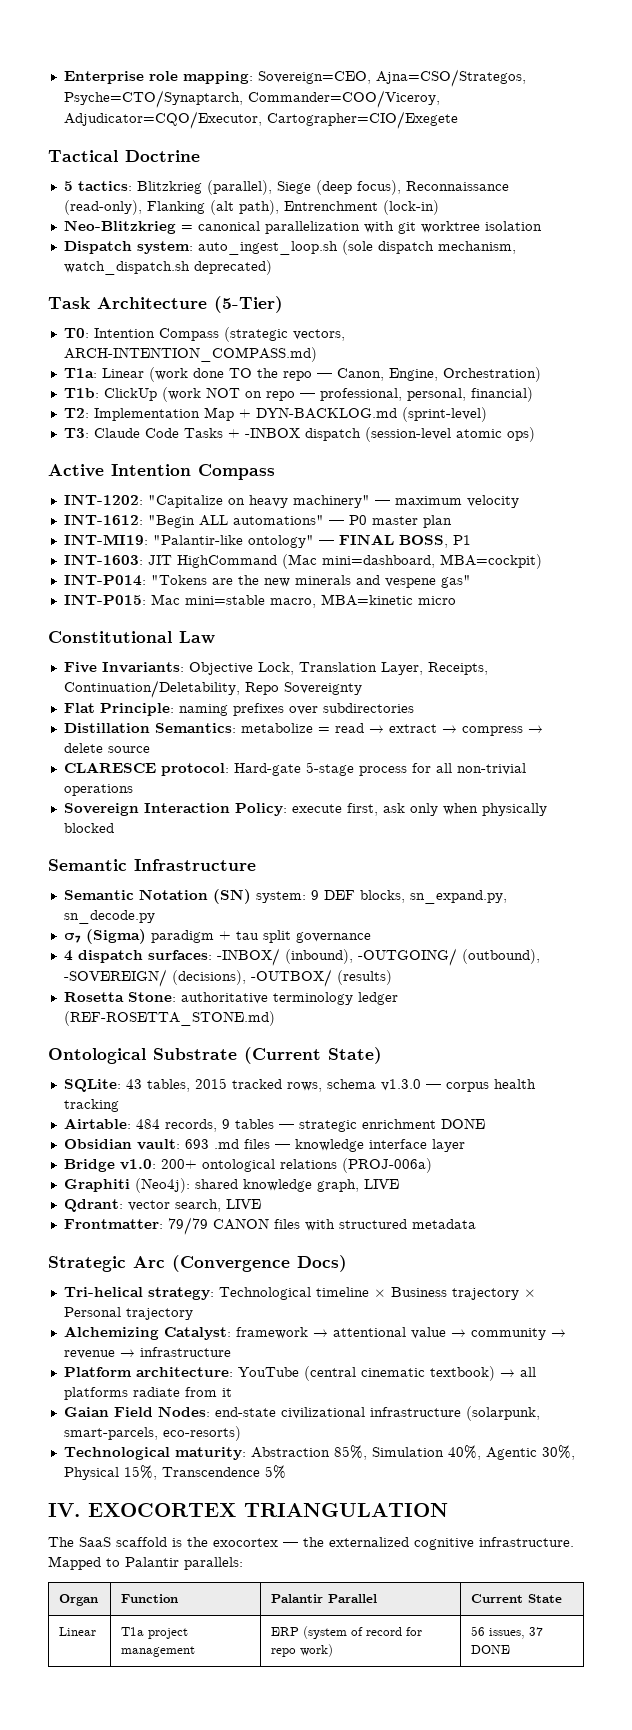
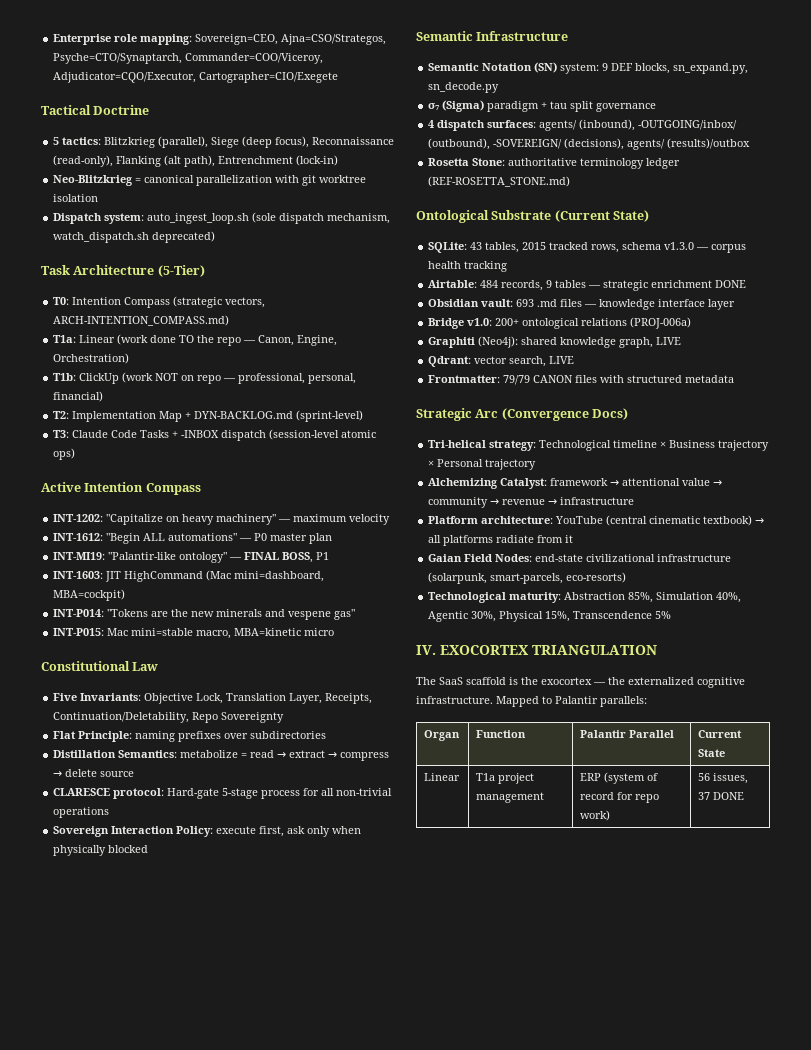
- 4 dispatch surfaces: -INBOX/ (inbound), -OUTGOING/ (outbound), -SOVEREIGN/ (decisions), -OUTBOX/ (results)
+ 4 dispatch surfaces: agents/ (inbound), -OUTGOING/inbox/ (outbound), -SOVEREIGN/ (decisions), agents/ (results)/outbox

